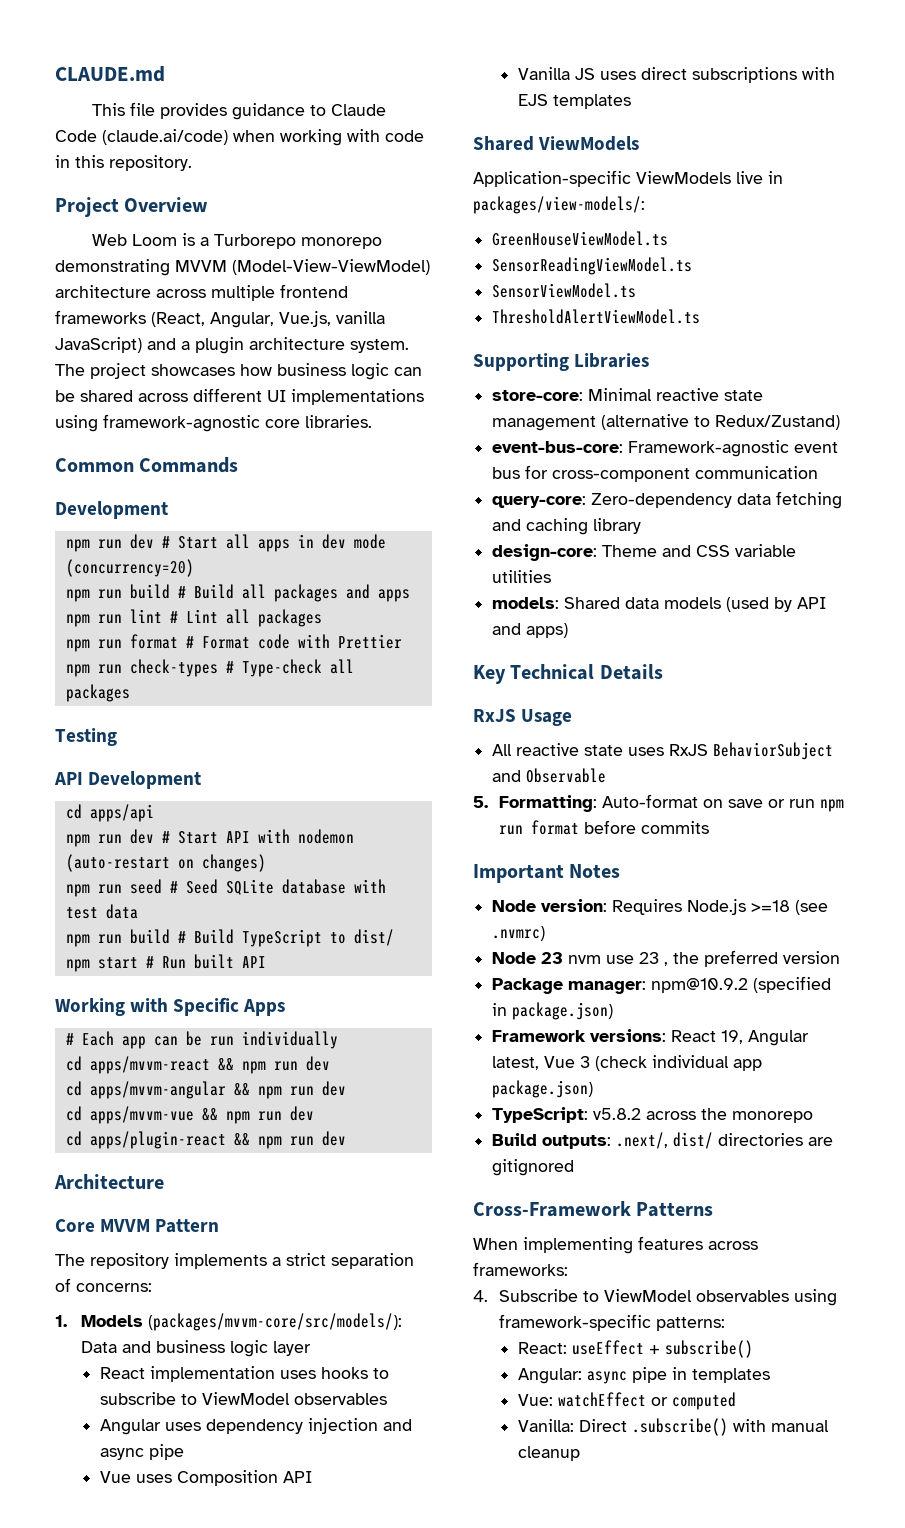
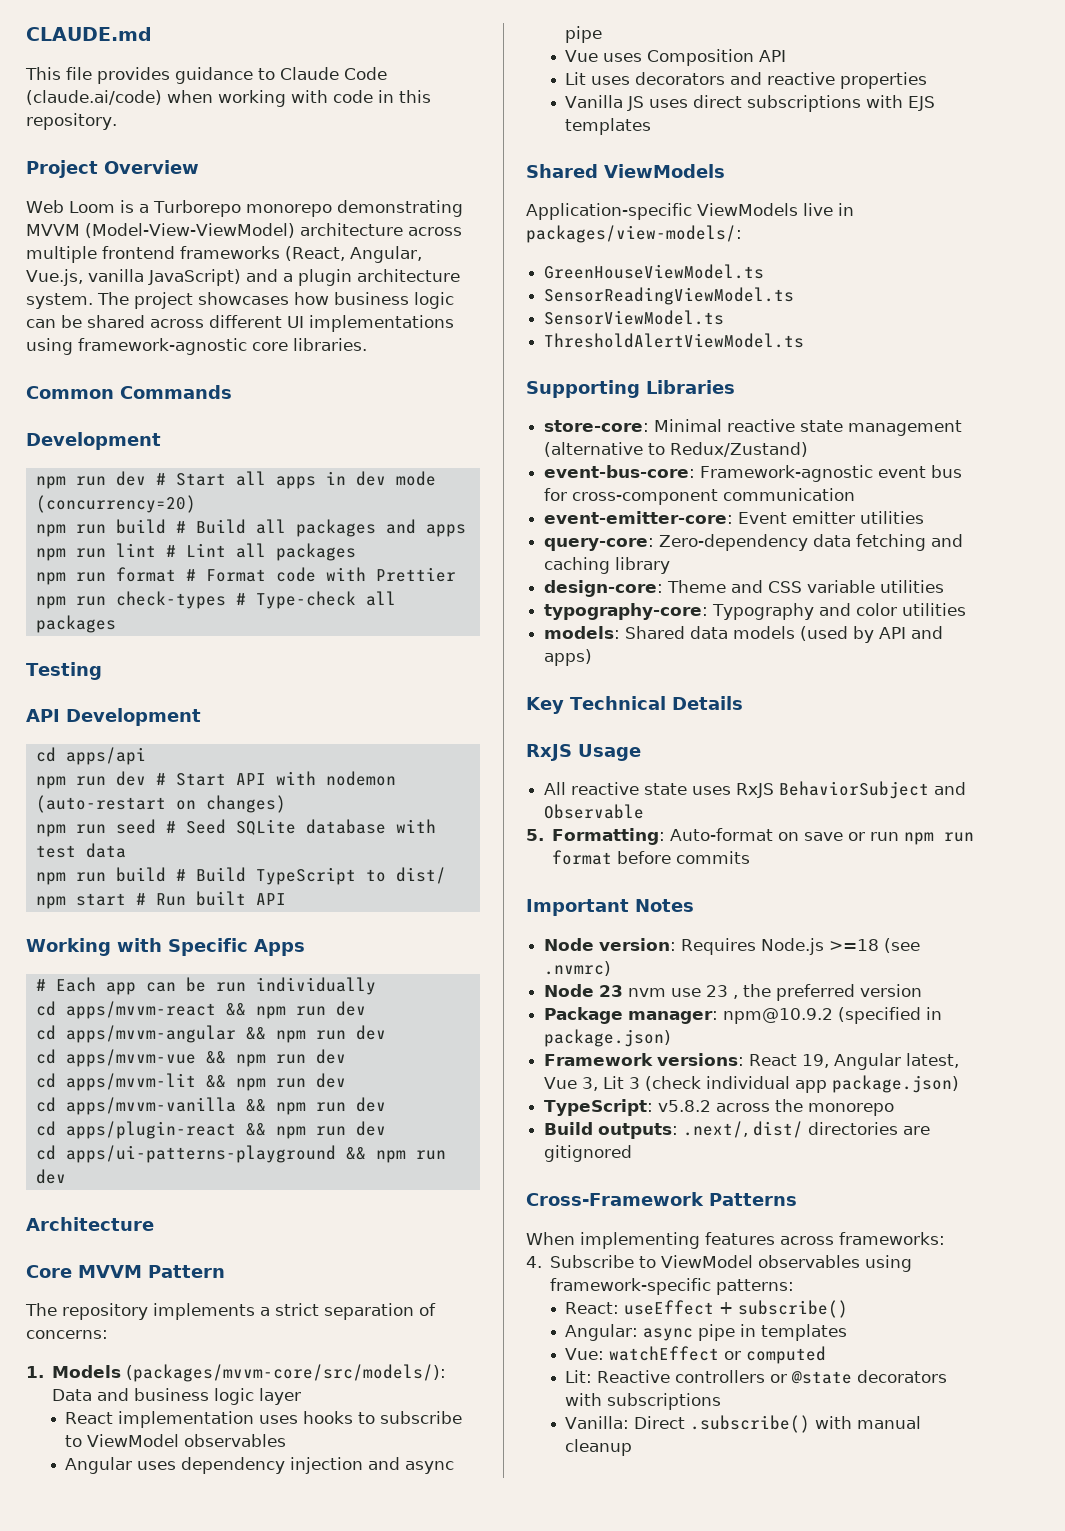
+ cd apps/mvvm-lit && npm run dev
+ cd apps/mvvm-vanilla && npm run dev
+ cd apps/ui-patterns-playground && npm run dev
+ Lit uses decorators and reactive properties
+ event-emitter-core: Event emitter utilities
+ typography-core: Typography and color utilities
- Framework versions: React 19, Angular latest, Vue 3 (check individual app package.json)
+ Framework versions: React 19, Angular latest, Vue 3, Lit 3 (check individual app package.json)
+ Lit: Reactive controllers or @state decorators with subscriptions

